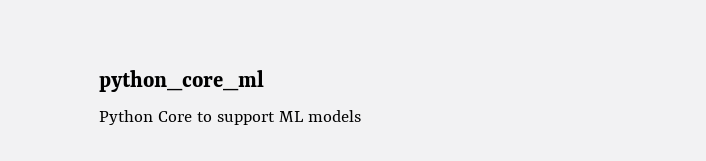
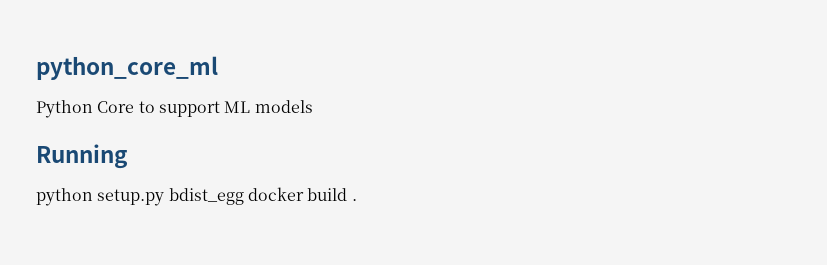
+ Running
+ python setup.py bdist_egg docker build .

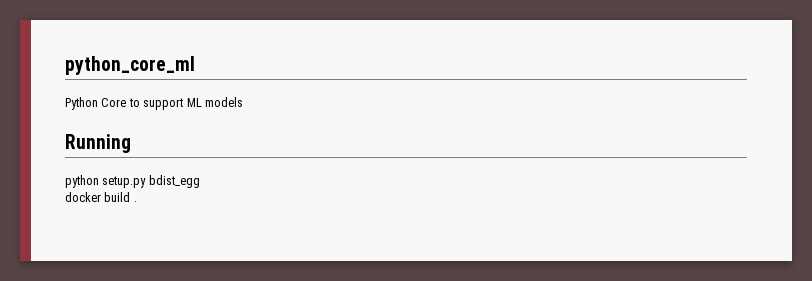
- python setup.py bdist_egg docker build .
+ python setup.py bdist_egg
+ docker build .

